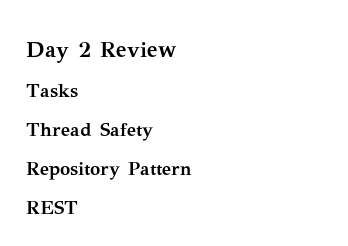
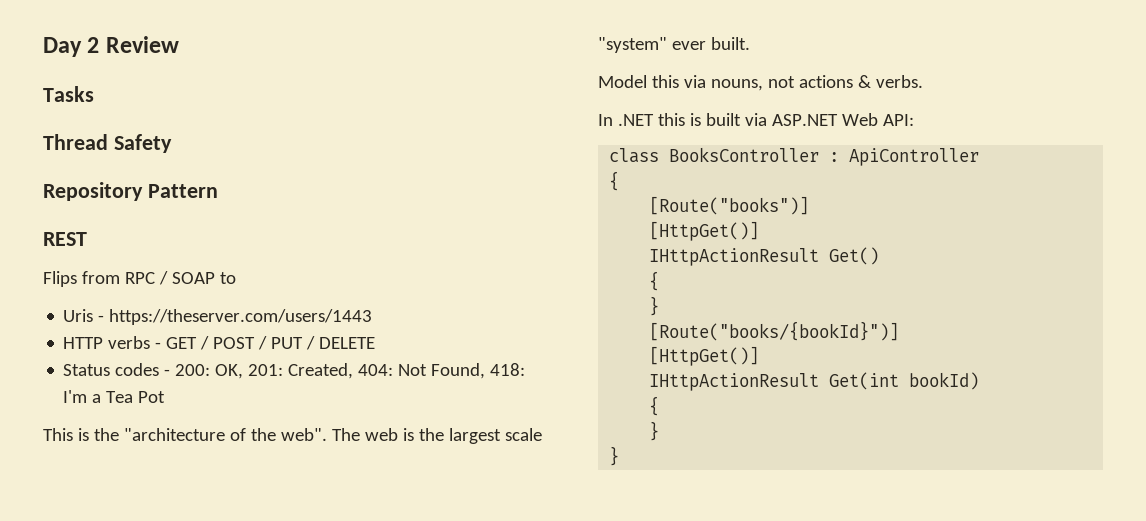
+ Flips from RPC / SOAP to
+ Uris - https://theserver.com/users/1443
+ HTTP verbs - GET / POST / PUT / DELETE
+ Status codes - 200: OK, 201: Created, 404: Not Found, 418: I'm a Tea Pot
+ This is the "architecture of the web". The web is the largest scale "system" ever built.
+ Model this via nouns, not actions & verbs.
+ In .NET this is built via ASP.NET Web API:
+ class BooksController : ApiController
+ {
+ [Route("books")]
+ [HttpGet()]
+ IHttpActionResult Get()
+ {
+ }
+ [Route("books/{bookId}")]
+ [HttpGet()]
+ IHttpActionResult Get(int bookId)
+ {
+ }
+ }

